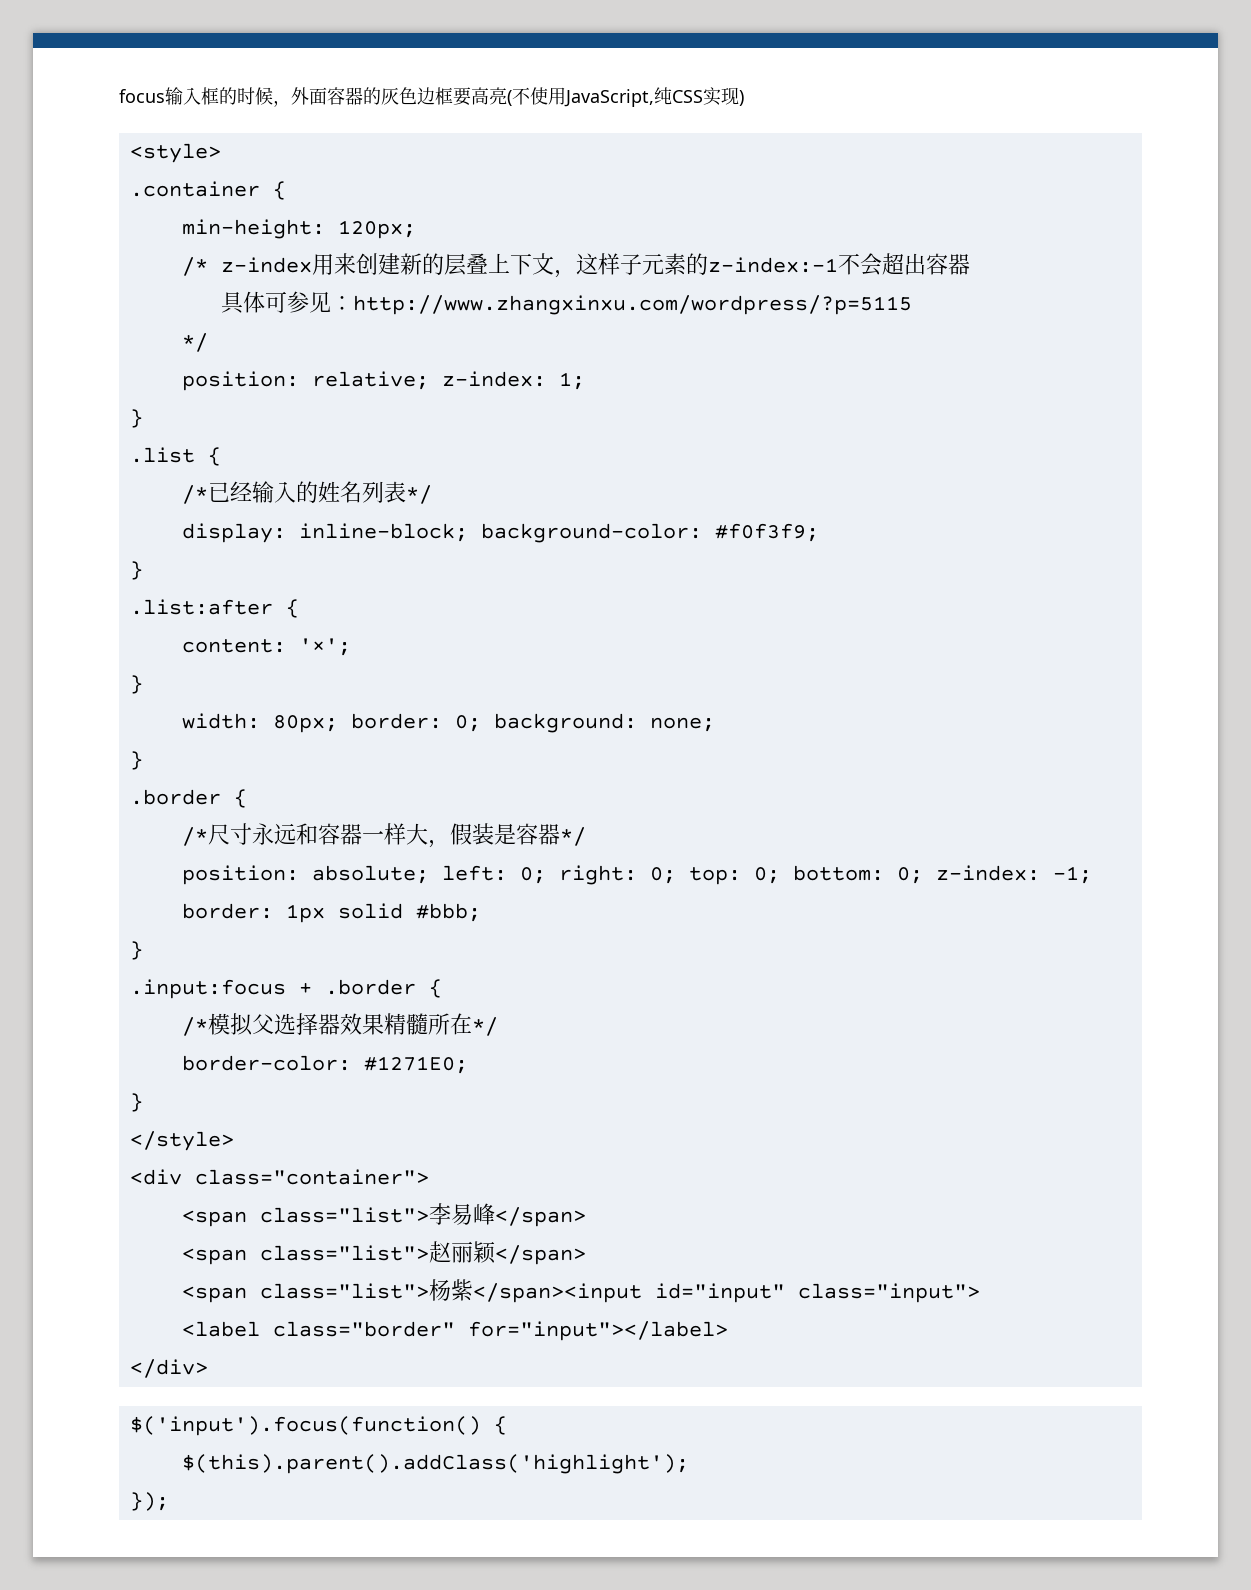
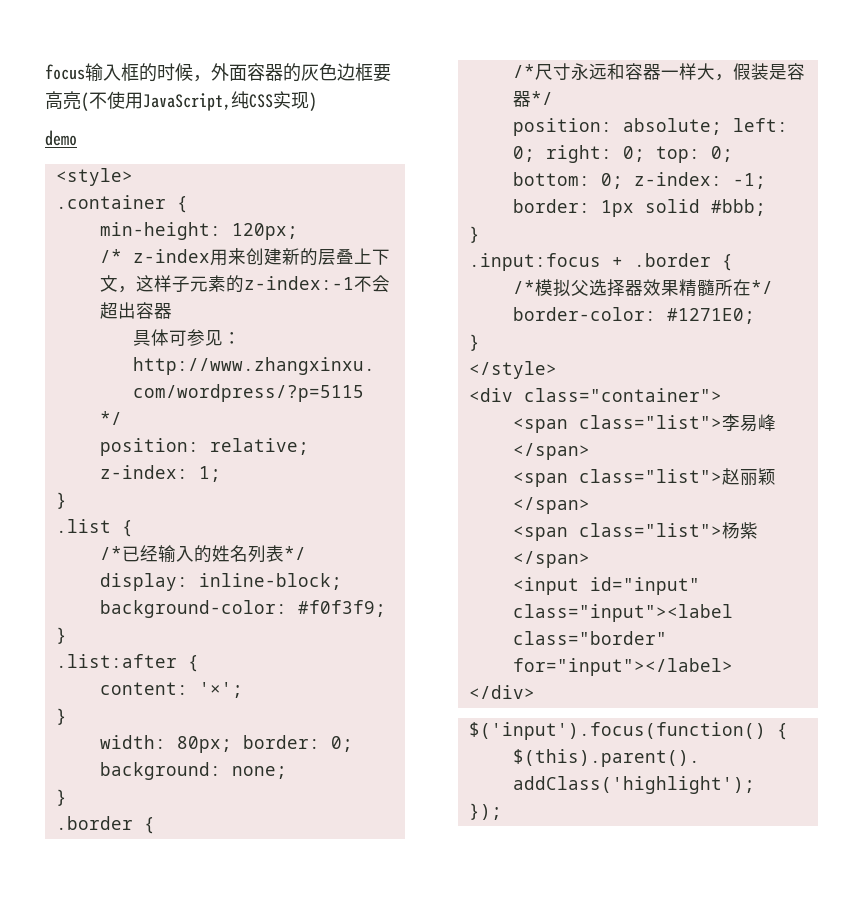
+ demo
- <span class="list">杨紫</span><input id="input" class="input">
- <label class="border" for="input"></label>
+ <span class="list">杨紫</span>
+ <input id="input" class="input"><label class="border" for="input"></label>

